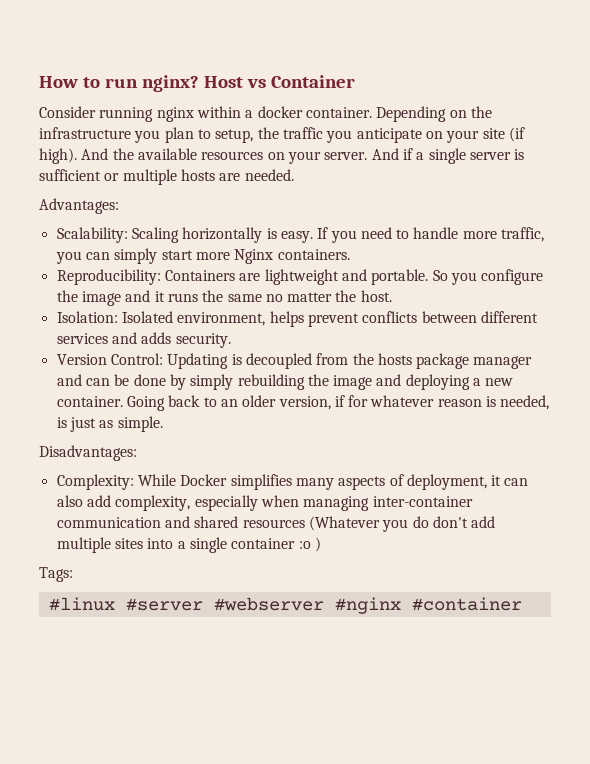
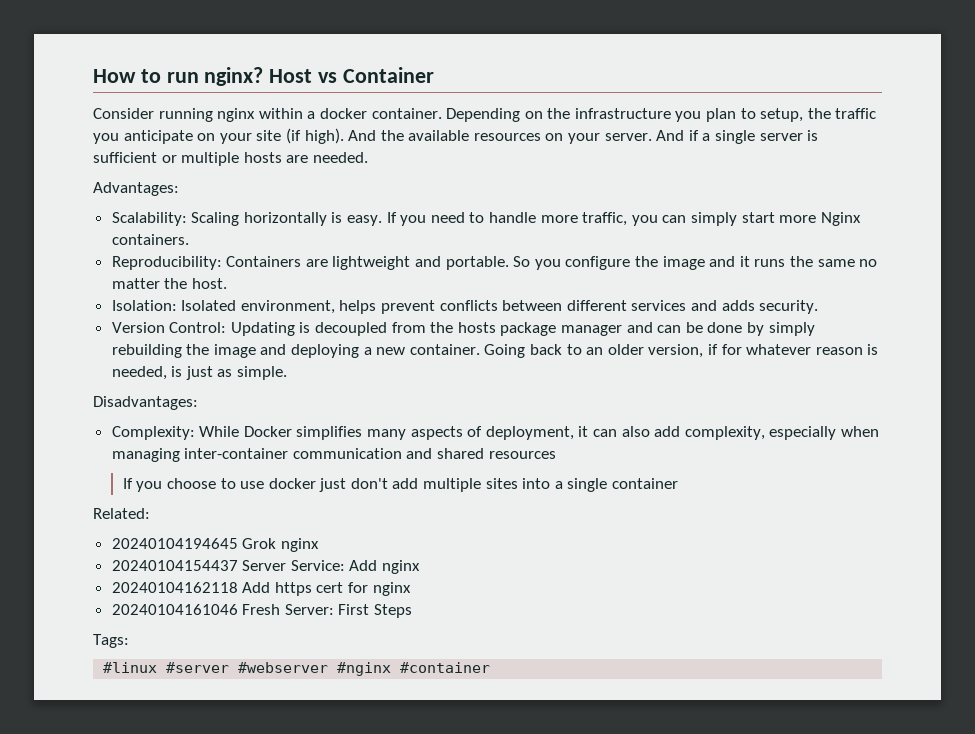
- Complexity: While Docker simplifies many aspects of deployment, it can also add complexity, especially when managing inter-container communication and shared resources (Whatever you do don't add multiple sites into a single container :o )
+ Complexity: While Docker simplifies many aspects of deployment, it can also add complexity, especially when managing inter-container communication and shared resources
+ If you choose to use docker just don't add multiple sites into a single container
+ Related:
+ 20240104194645 Grok nginx
+ 20240104154437 Server Service: Add nginx
+ 20240104162118 Add https cert for nginx
+ 20240104161046 Fresh Server: First Steps

